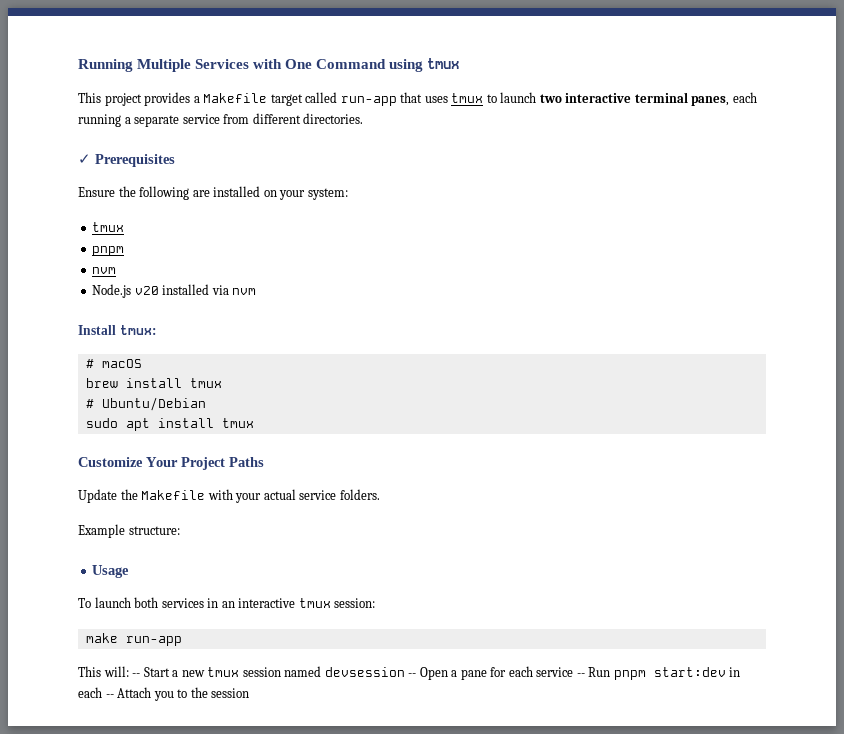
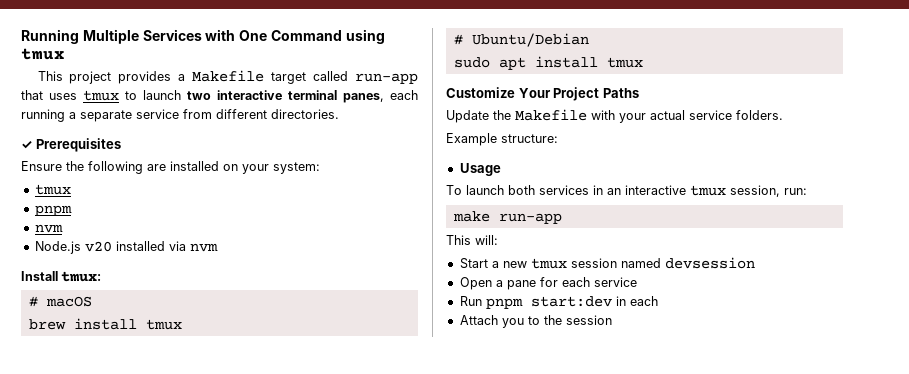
- To launch both services in an interactive tmux session:
+ To launch both services in an interactive tmux session, run:
- This will: -- Start a new tmux session named devsession -- Open a pane for each service -- Run pnpm start:dev in each -- Attach you to the session
+ This will:
+ Start a new tmux session named devsession
+ Open a pane for each service
+ Run pnpm start:dev in each
+ Attach you to the session

